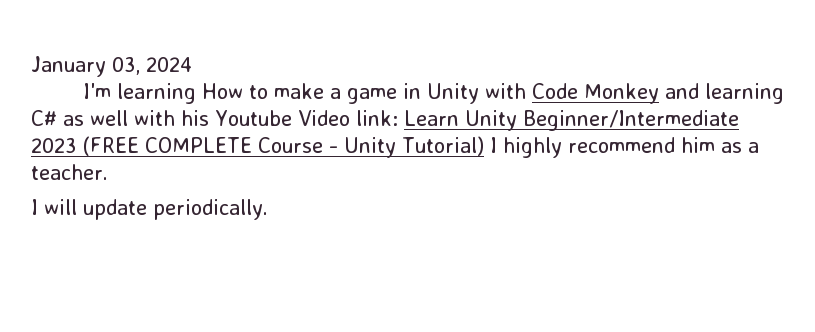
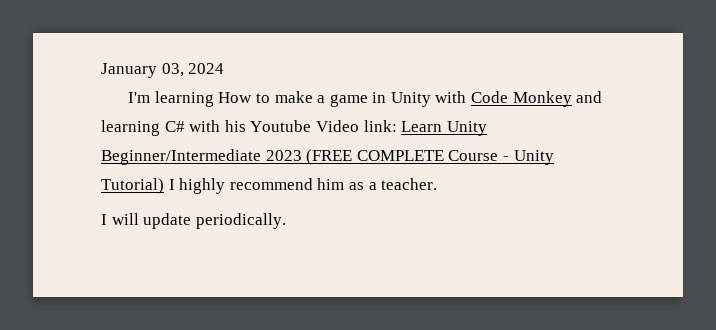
- I'm learning How to make a game in Unity with Code Monkey and learning C# as well with his Youtube Video link: Learn Unity Beginner/Intermediate 2023 (FREE COMPLETE Course - Unity Tutorial) I highly recommend him as a teacher.
+ I'm learning How to make a game in Unity with Code Monkey and learning C# with his Youtube Video link: Learn Unity Beginner/Intermediate 2023 (FREE COMPLETE Course - Unity Tutorial) I highly recommend him as a teacher.

